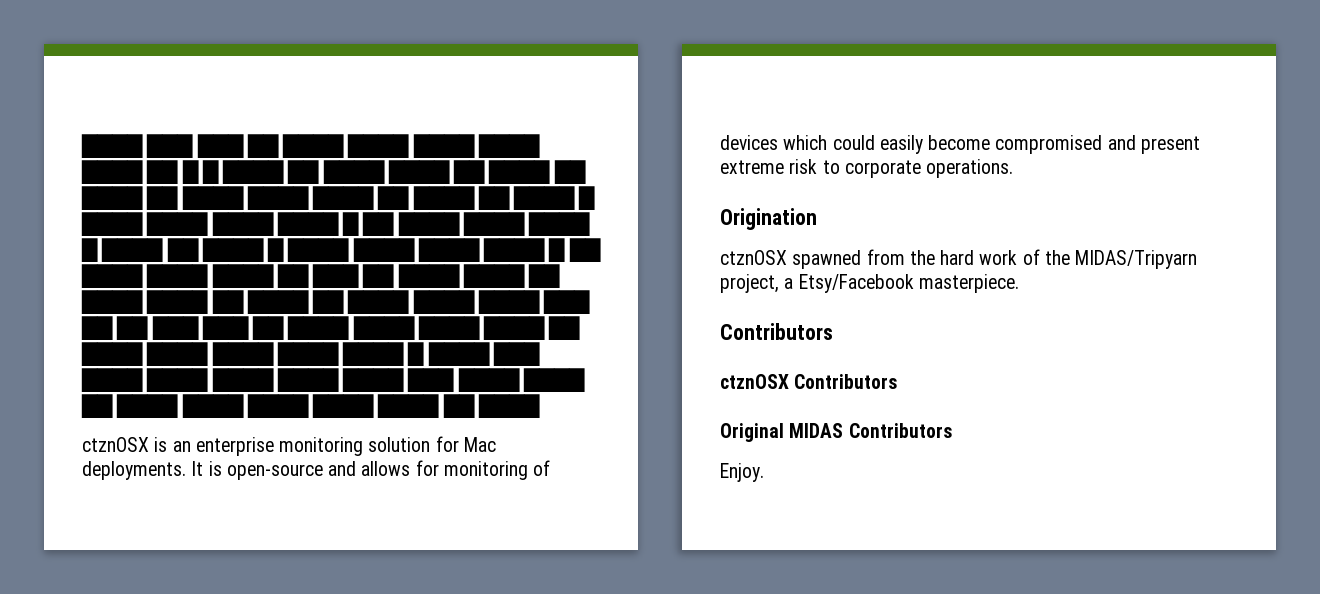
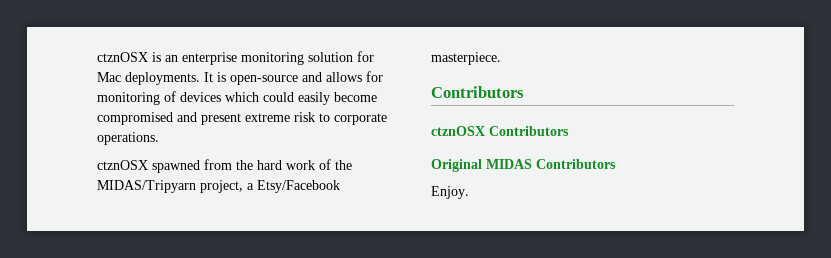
- ████ ███ ███ ██ ████ ████ ████ ████ ████ ██ █ █ ████ ██ ████ ████ ██ ████ ██ ████ ██ ████ ████ ████ ██ ████ ██ ████ █ ████ ████ ████ ████ █ ██ ████ ████ ████ █ ████ ██ ████ █ ████ ████ ████ ████ █ ██ ████ ████ ████ ██ ███ ██ ████ ████ ██ ████ ████ ██ ████ ██ ████ ████ ████ ███ ██ ██ ███ ███ ██ ████ ████ ████ ████ ██ ████ ████ ████ ████ ████ █ ████ ███ ████ ████ ████ ████ ████ ███ ████ ████ ██ ████ ████ ████ ████ ████ ██ ████
- Origination

